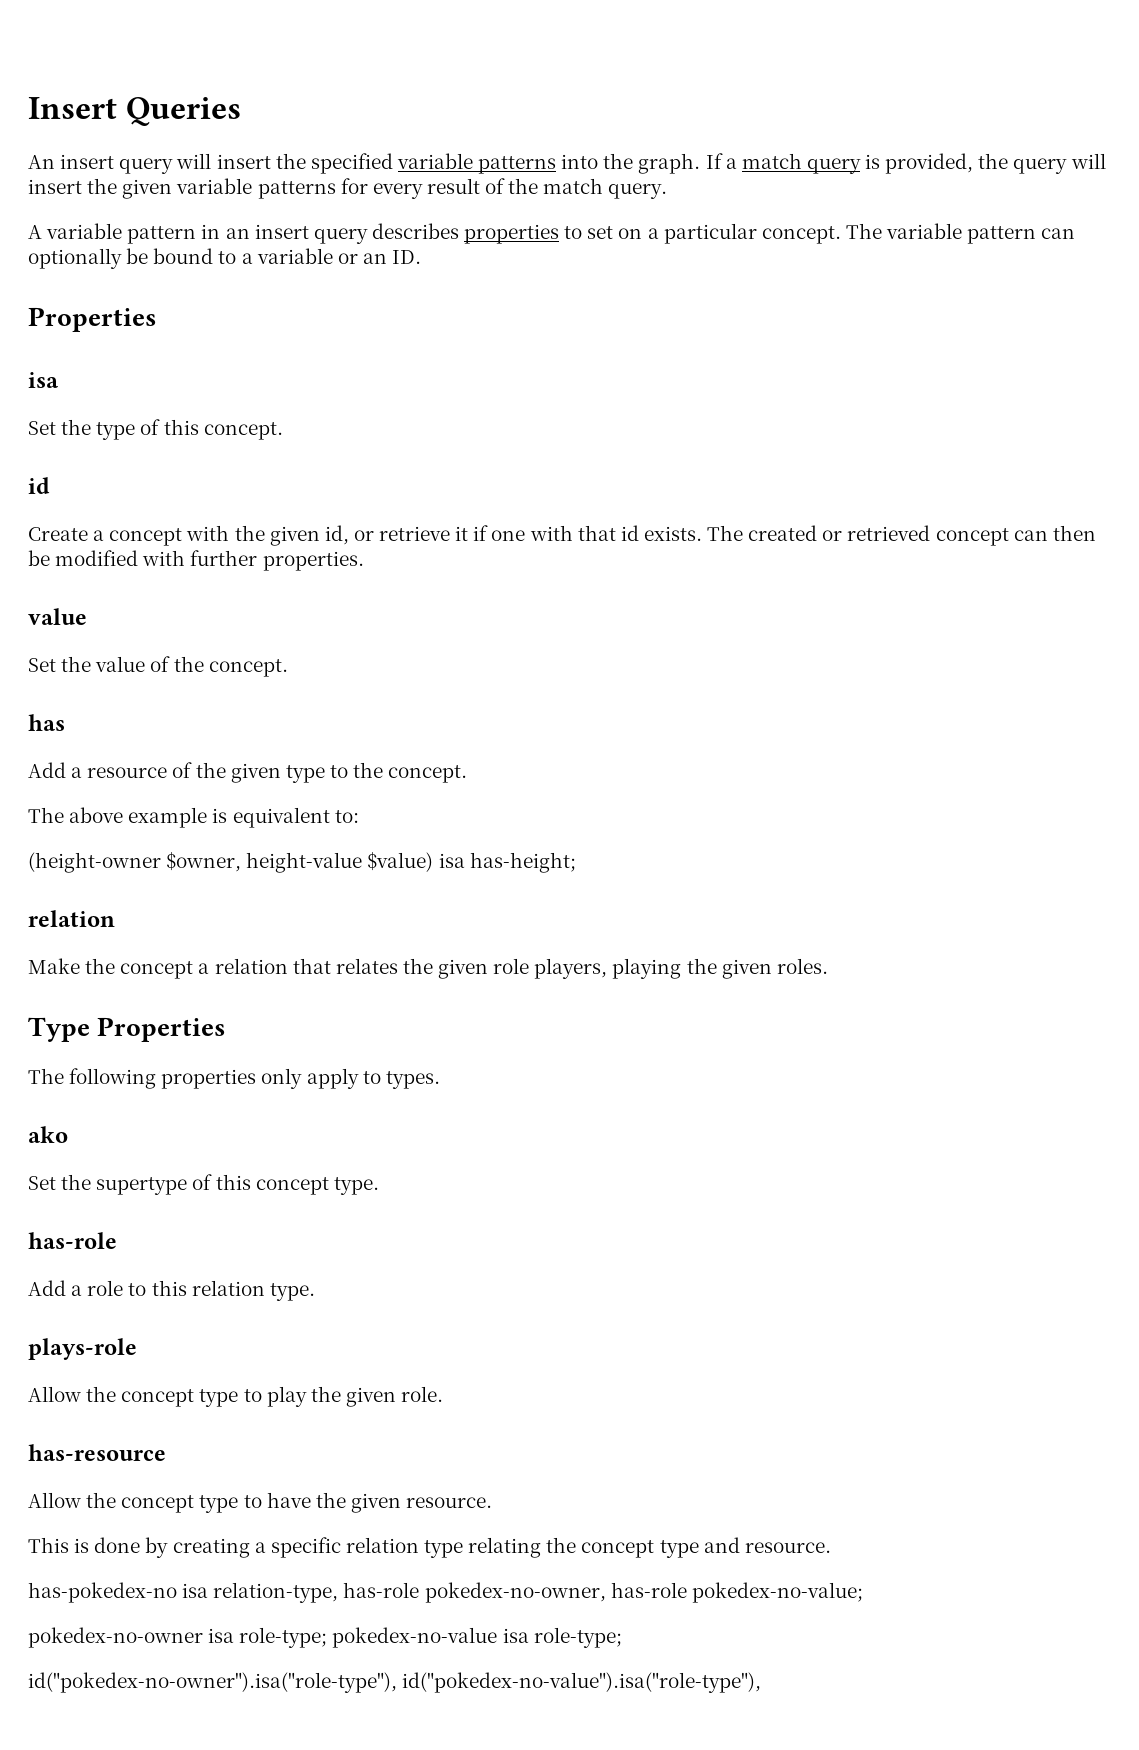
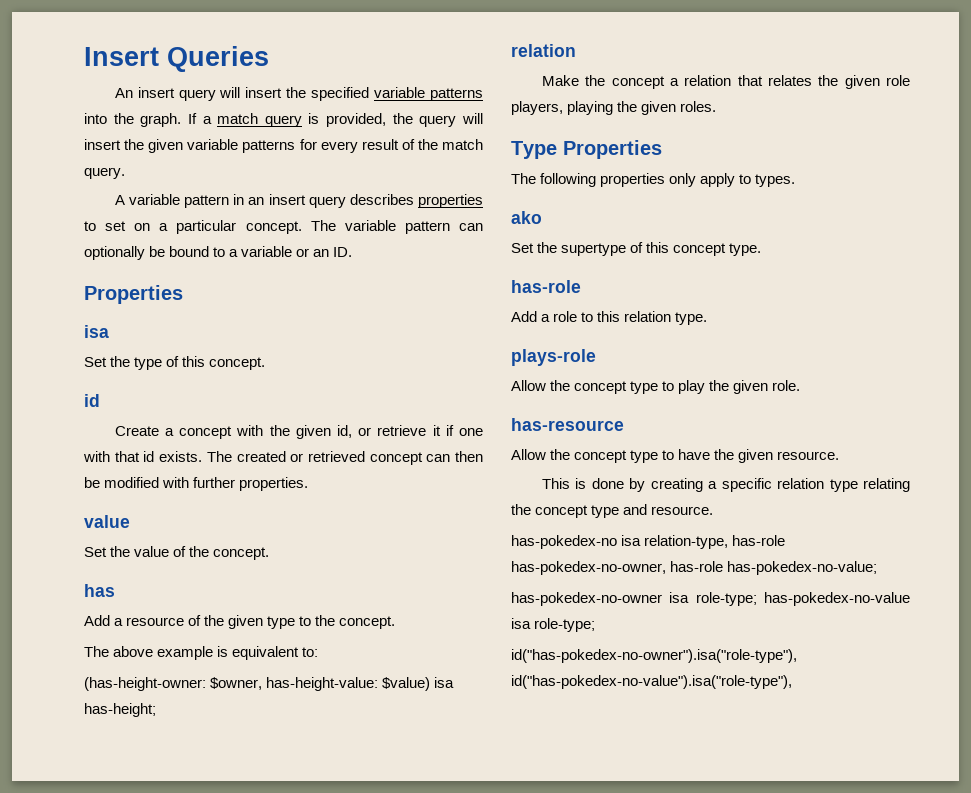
- (height-owner $owner, height-value $value) isa has-height;
+ (has-height-owner: $owner, has-height-value: $value) isa has-height;
- has-pokedex-no isa relation-type, has-role pokedex-no-owner, has-role pokedex-no-value;
- pokedex-no-owner isa role-type; pokedex-no-value isa role-type;
+ has-pokedex-no isa relation-type, has-role has-pokedex-no-owner, has-role has-pokedex-no-value;
+ has-pokedex-no-owner isa role-type; has-pokedex-no-value isa role-type;
- id("pokedex-no-owner").isa("role-type"), id("pokedex-no-value").isa("role-type"),
+ id("has-pokedex-no-owner").isa("role-type"), id("has-pokedex-no-value").isa("role-type"),

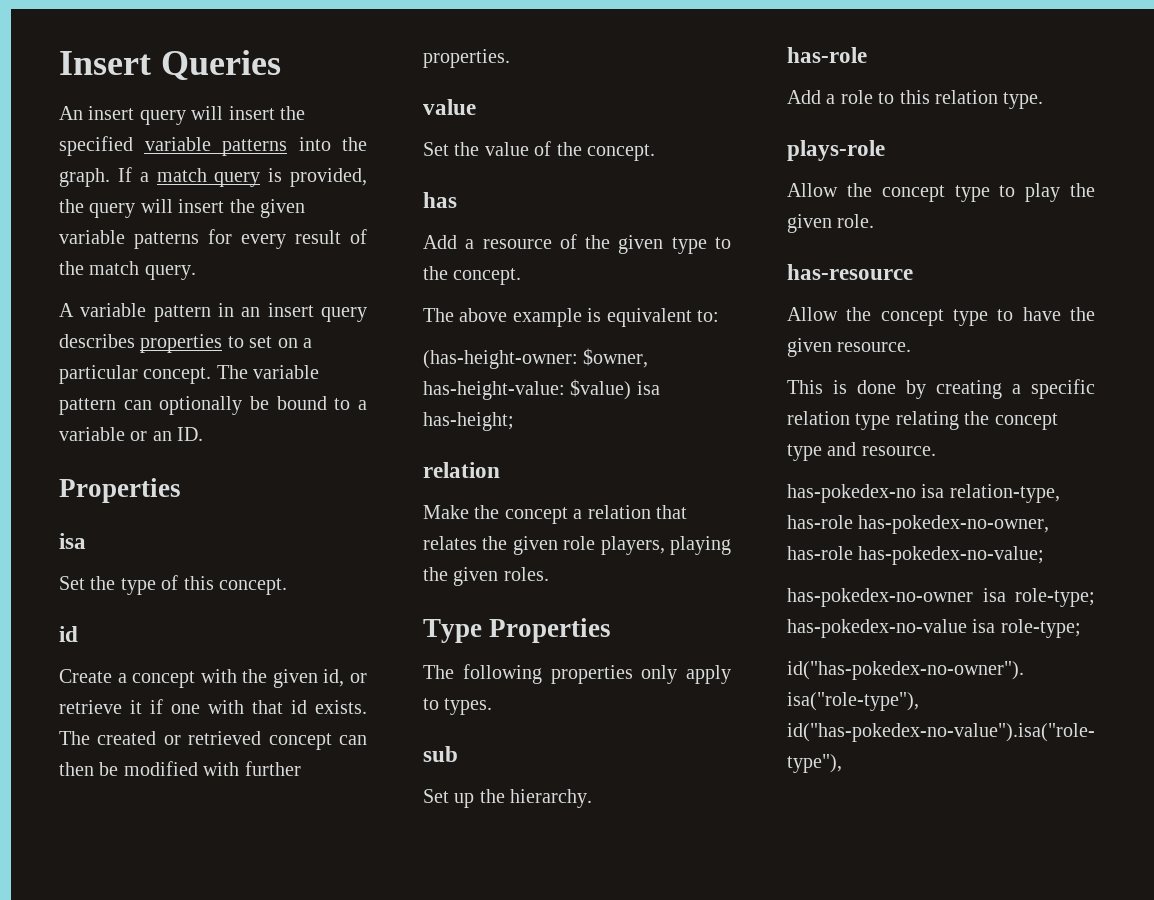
- ako
- Set the supertype of this concept type.
+ sub
+ Set up the hierarchy.

